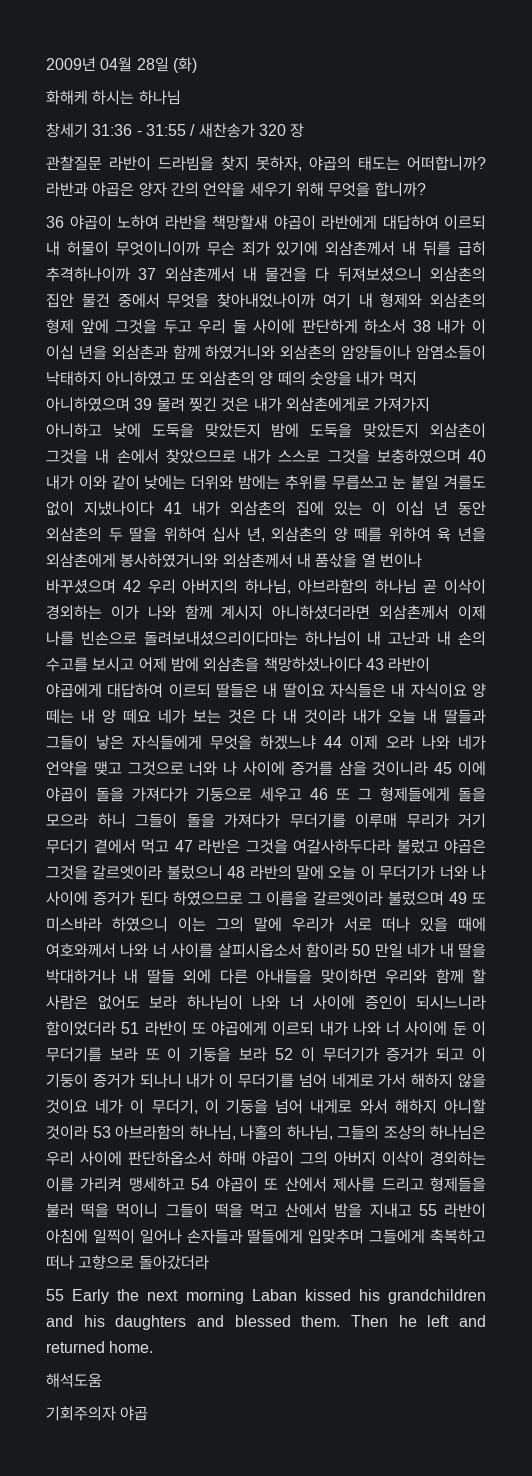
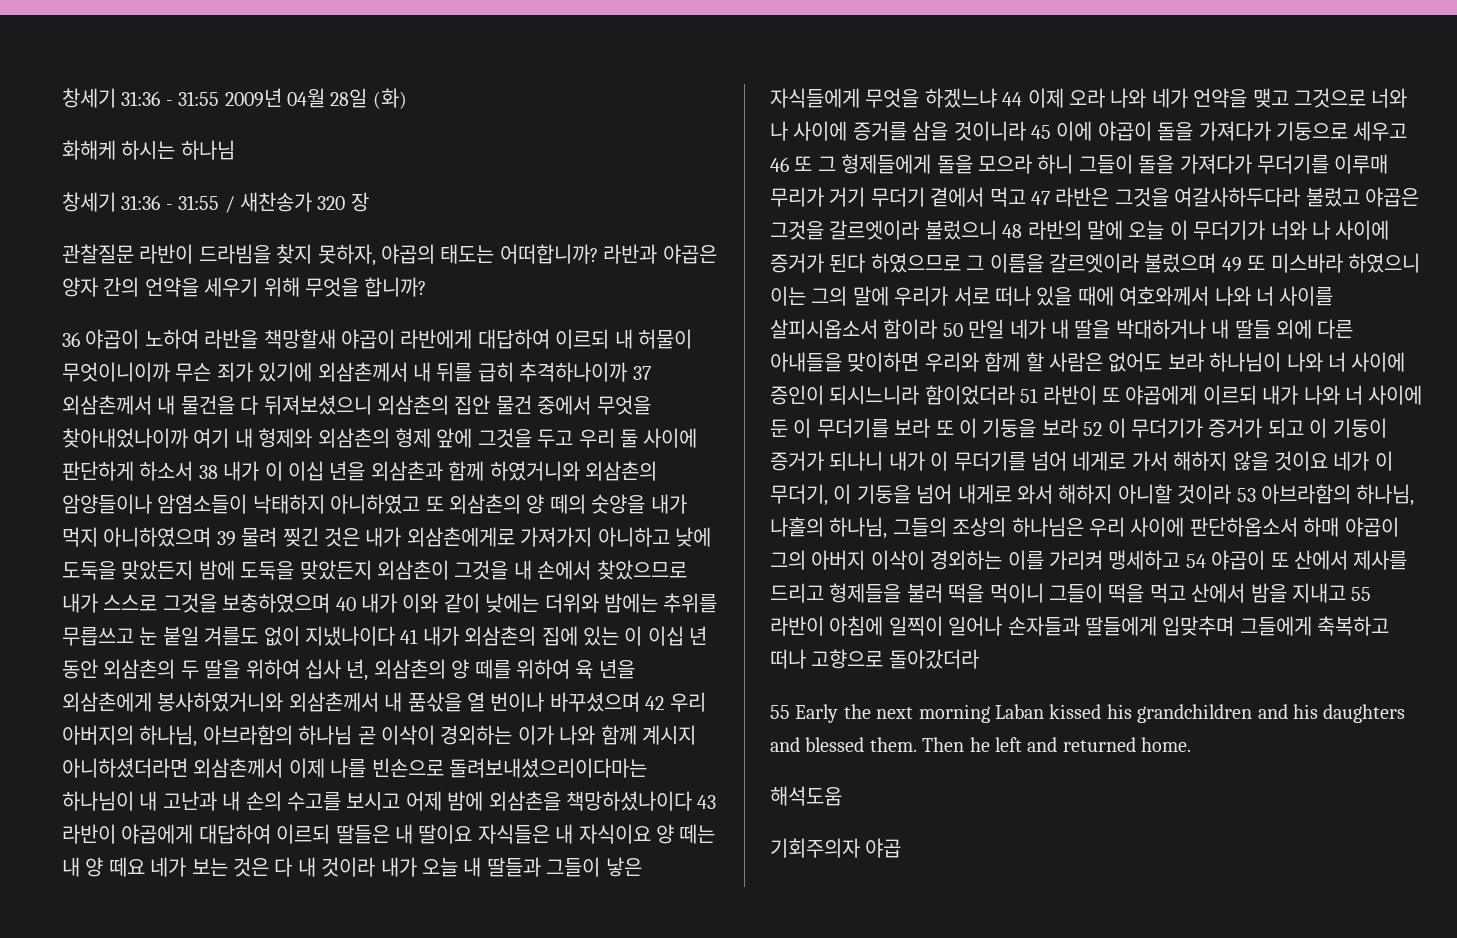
- 2009년 04월 28일 (화)
+ 창세기 31:36 - 31:55 2009년 04월 28일 (화)

